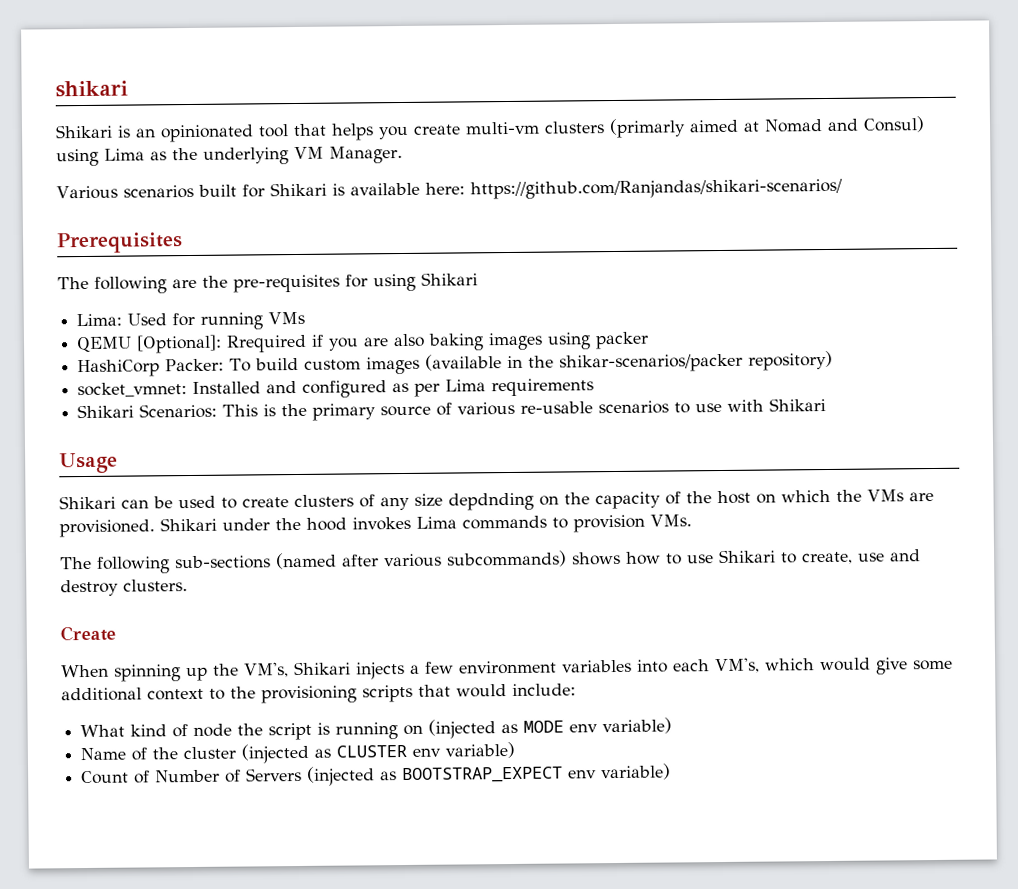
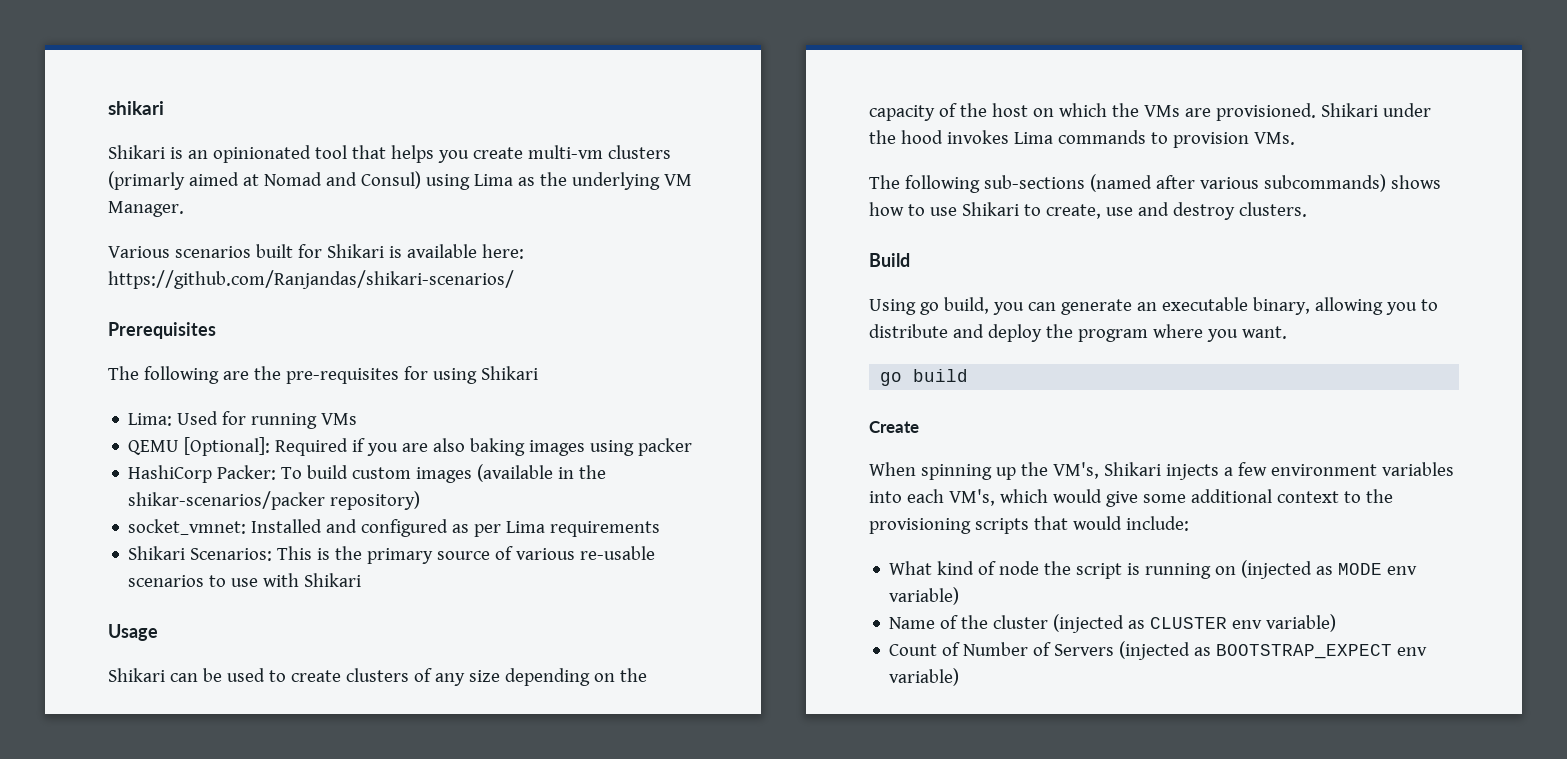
- QEMU [Optional]: Rrequired if you are also baking images using packer
+ QEMU [Optional]: Required if you are also baking images using packer
- Shikari can be used to create clusters of any size depdnding on the capacity of the host on which the VMs are provisioned.
+ Shikari can be used to create clusters of any size depending on the capacity of the host on which the VMs are provisioned.
+ Build
+ Using go build, you can generate an executable binary, allowing you to distribute and deploy the program where you want.
+ go build

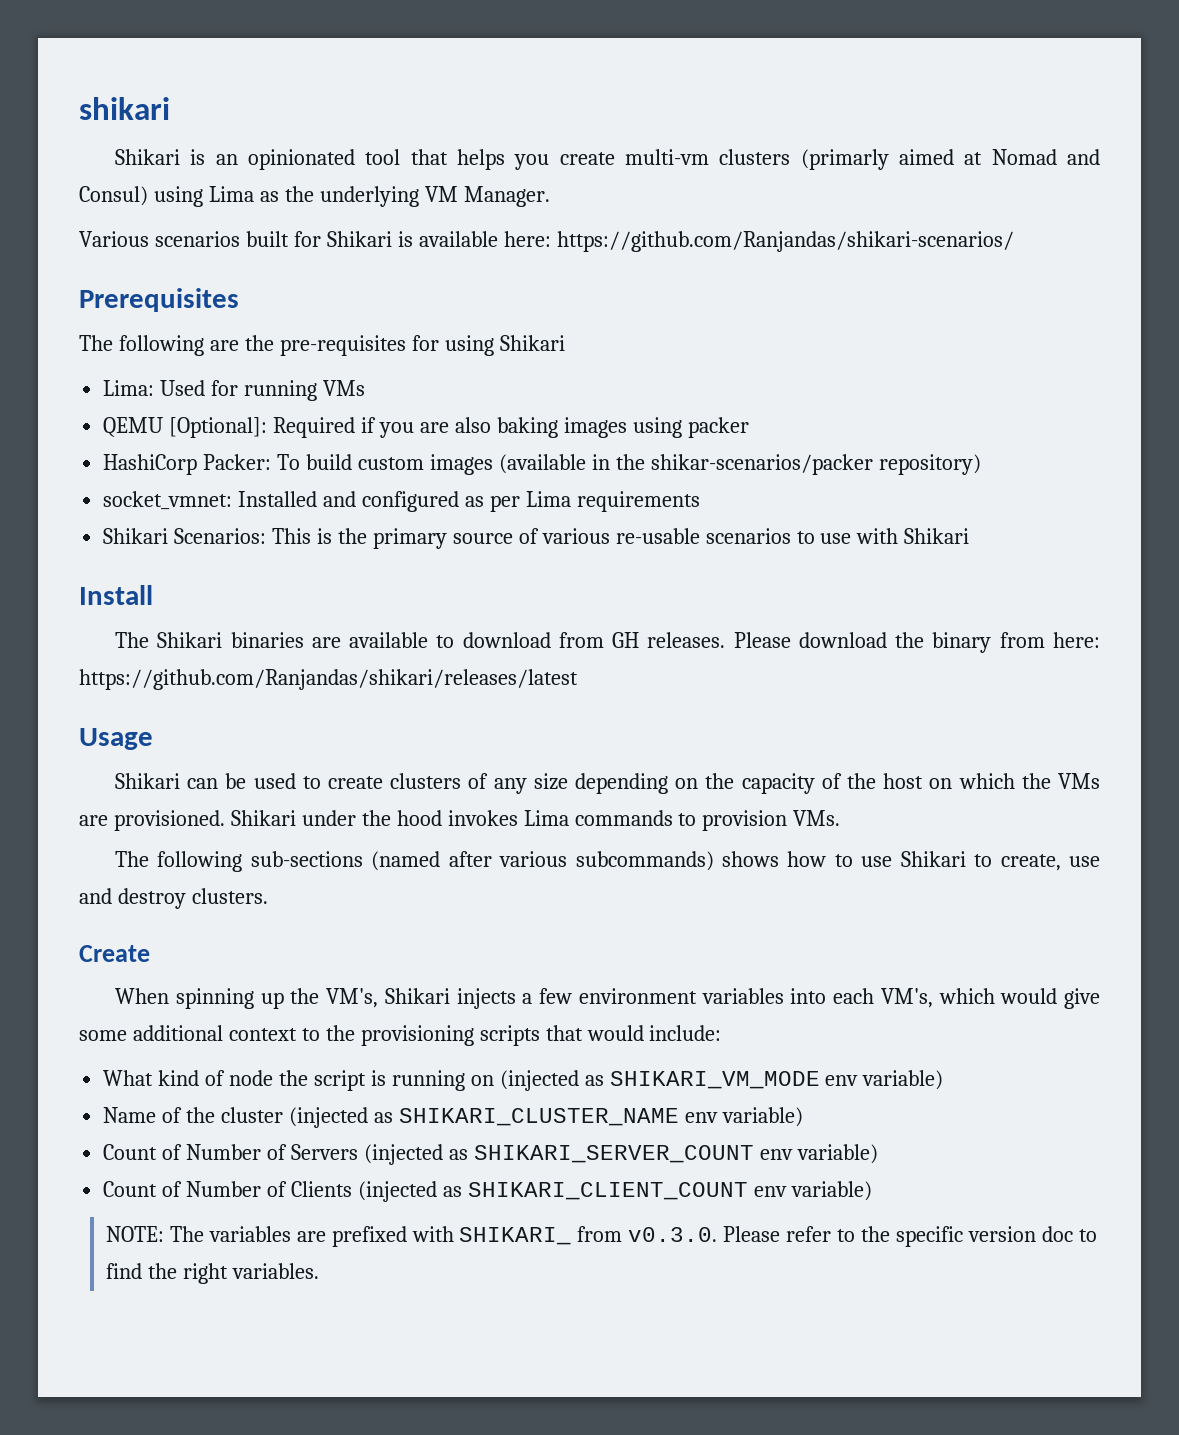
+ Install
+ The Shikari binaries are available to download from GH releases. Please download the binary from here: https://github.com/Ranjandas/shikari/releases/latest
- Build
- Using go build, you can generate an executable binary, allowing you to distribute and deploy the program where you want.
- go build
- What kind of node the script is running on (injected as MODE env variable)
+ What kind of node the script is running on (injected as SHIKARI_VM_MODE env variable)
- Name of the cluster (injected as CLUSTER env variable)
+ Name of the cluster (injected as SHIKARI_CLUSTER_NAME env variable)
- Count of Number of Servers (injected as BOOTSTRAP_EXPECT env variable)
+ Count of Number of Servers (injected as SHIKARI_SERVER_COUNT env variable)
+ Count of Number of Clients (injected as SHIKARI_CLIENT_COUNT env variable)
+ NOTE: The variables are prefixed with SHIKARI_ from v0.3.0. Please refer to the specific version doc to find the right variables.

